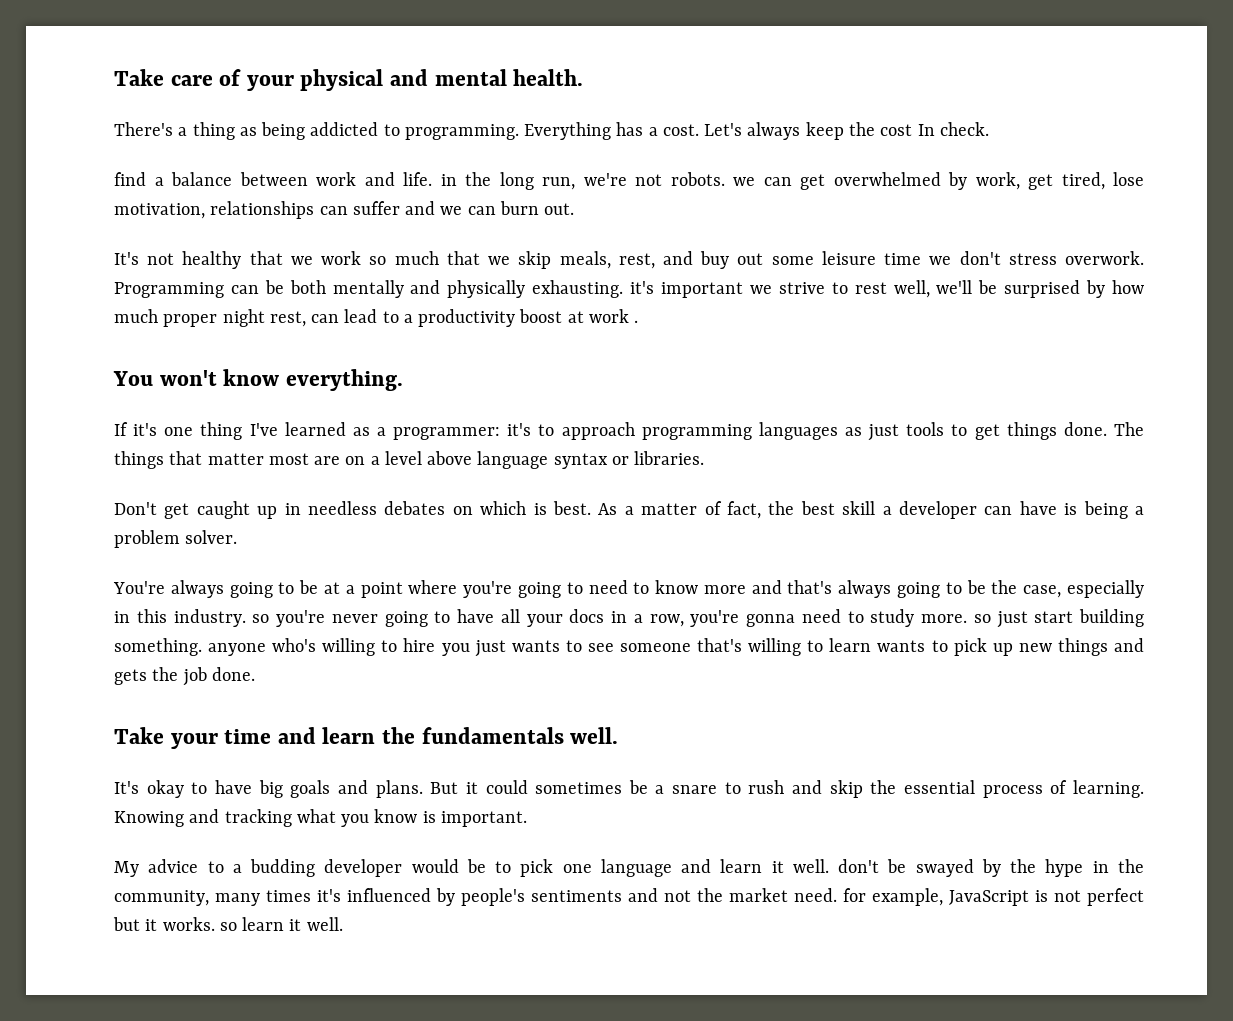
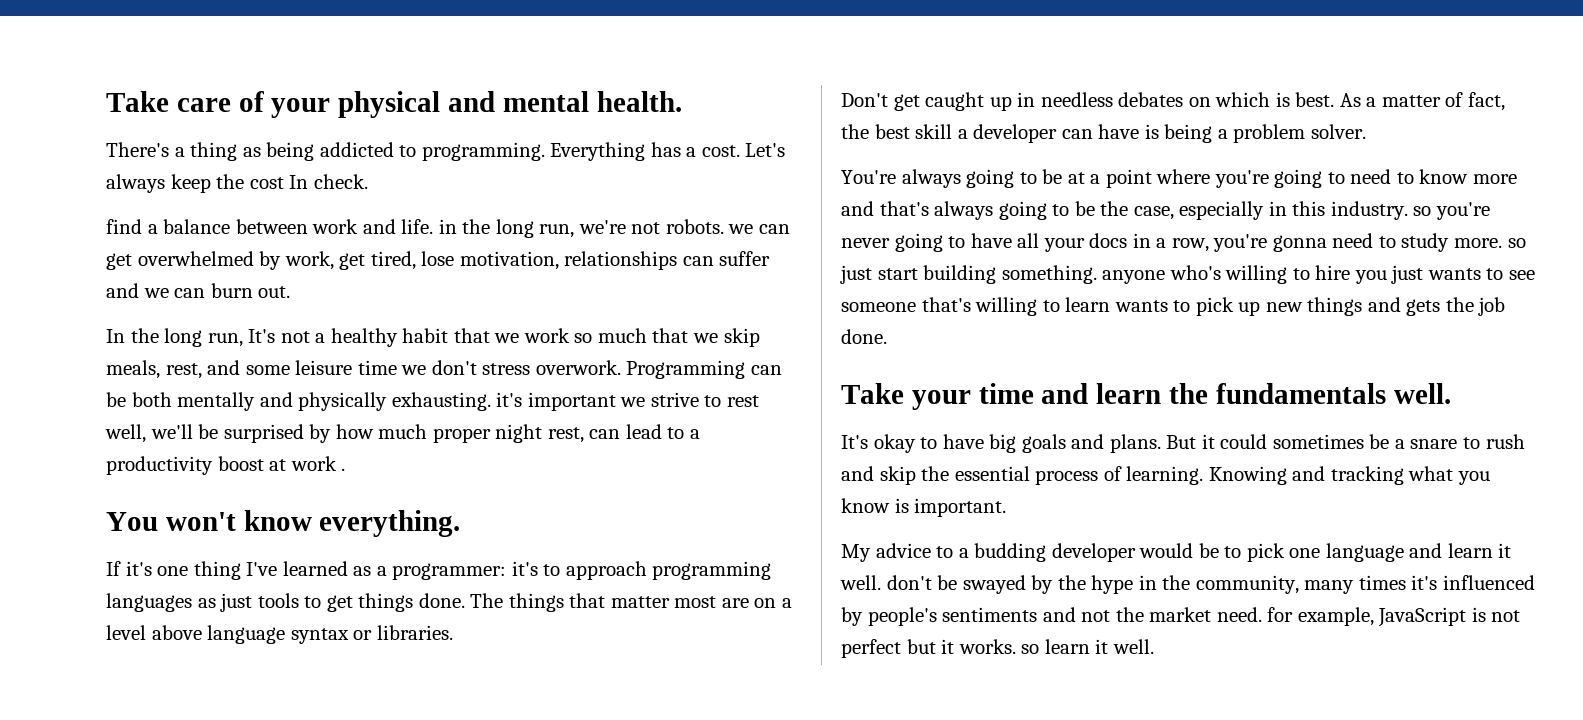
- It's not healthy that we work so much that we skip meals, rest, and buy out some leisure time we don't stress overwork.
+ In the long run, It's not a healthy habit that we work so much that we skip meals, rest, and some leisure time we don't stress overwork.

